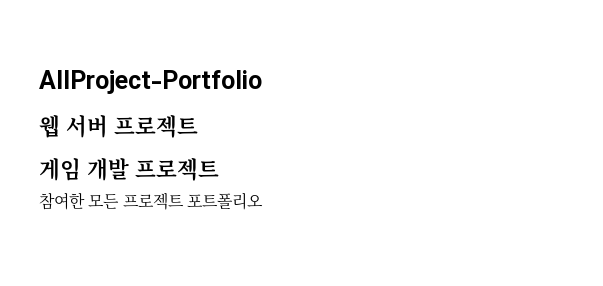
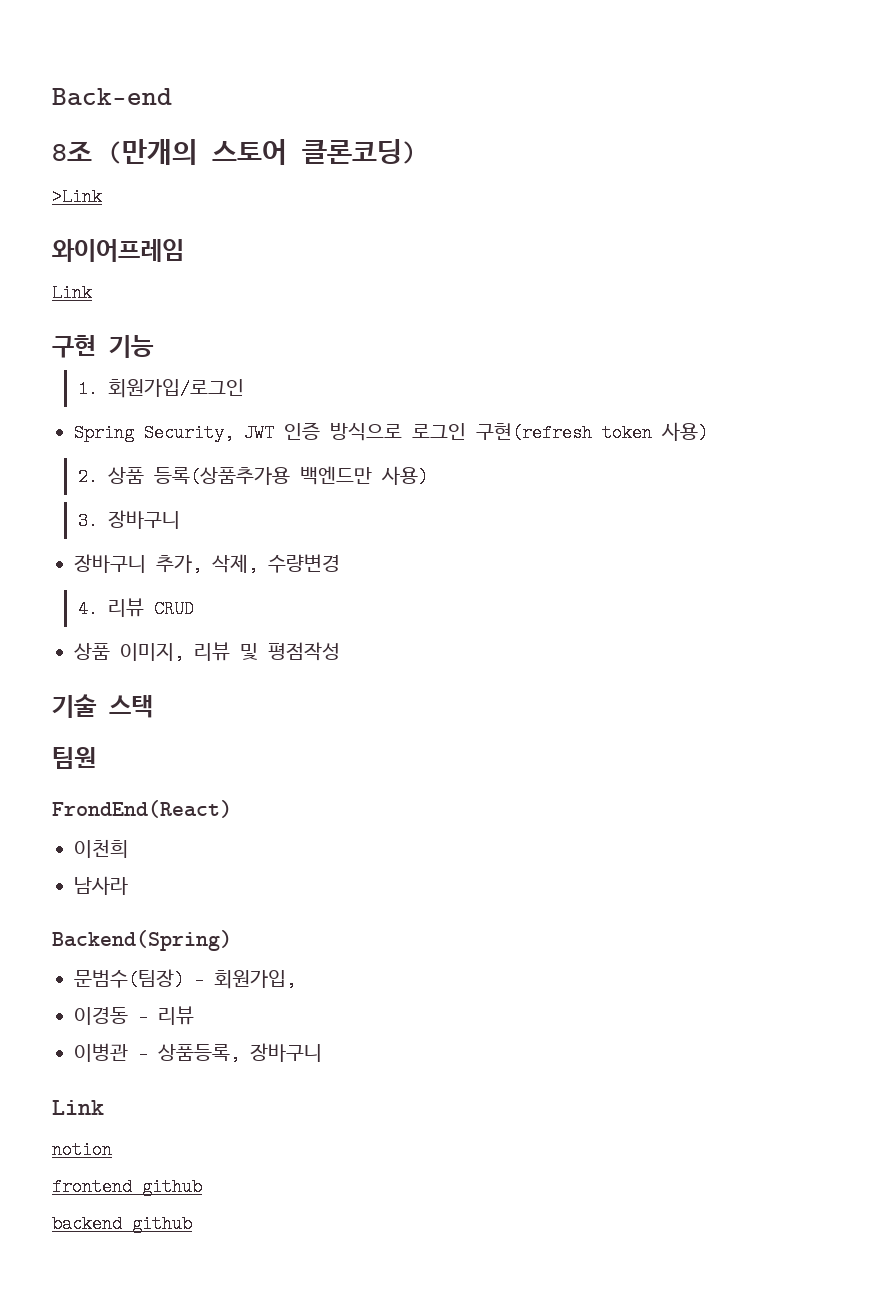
- AllProject-Portfolio
- 웹 서버 프로젝트
- 게임 개발 프로젝트
- 참여한 모든 프로젝트 포트폴리오
+ Back-end
+ 8조 (만개의 스토어 클론코딩)
+ >Link
+ 와이어프레임
+ Link
+ 구현 기능
+ 1. 회원가입/로그인
+ Spring Security, JWT 인증 방식으로 로그인 구현(refresh token 사용)
+ 2. 상품 등록(상품추가용 백엔드만 사용)
+ 3. 장바구니
+ 장바구니 추가, 삭제, 수량변경
+ 4. 리뷰 CRUD
+ 상품 이미지, 리뷰 및 평점작성
+ 기술 스택
+ 팀원
+ FrondEnd(React)
+ 이천희
+ 남사라
+ Backend(Spring)
+ 문범수(팀장) - 회원가입,
+ 이경동 - 리뷰
+ 이병관 - 상품등록, 장바구니
+ Link
+ notion
+ frontend github
+ backend github

